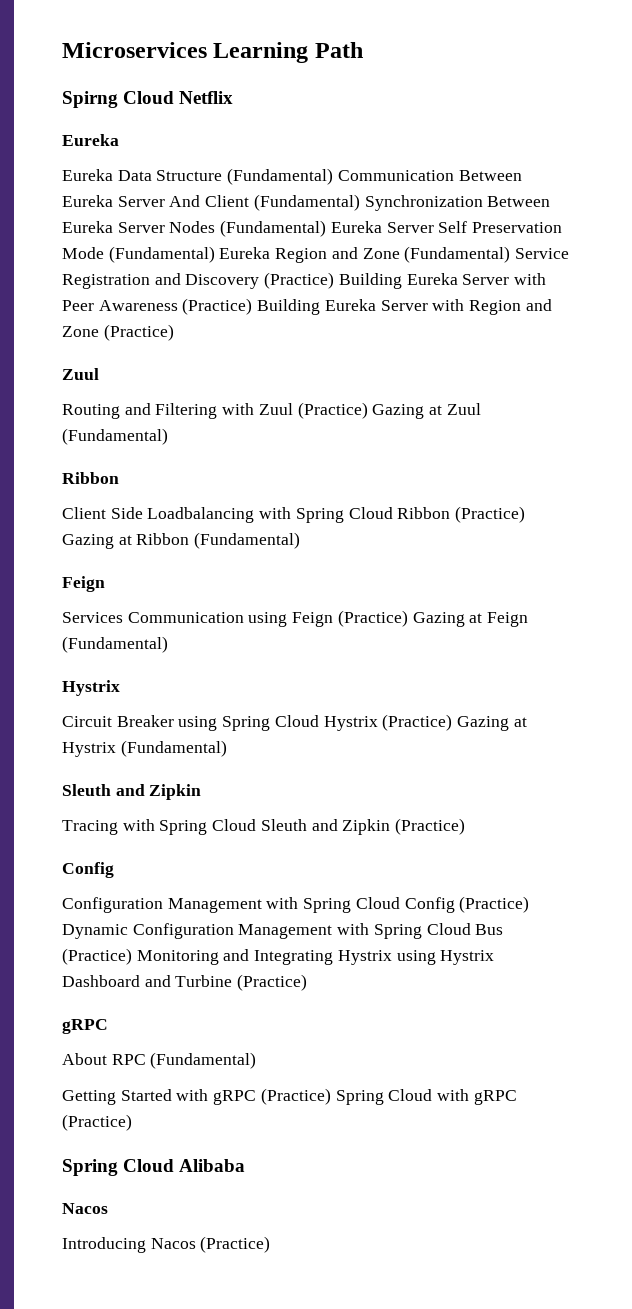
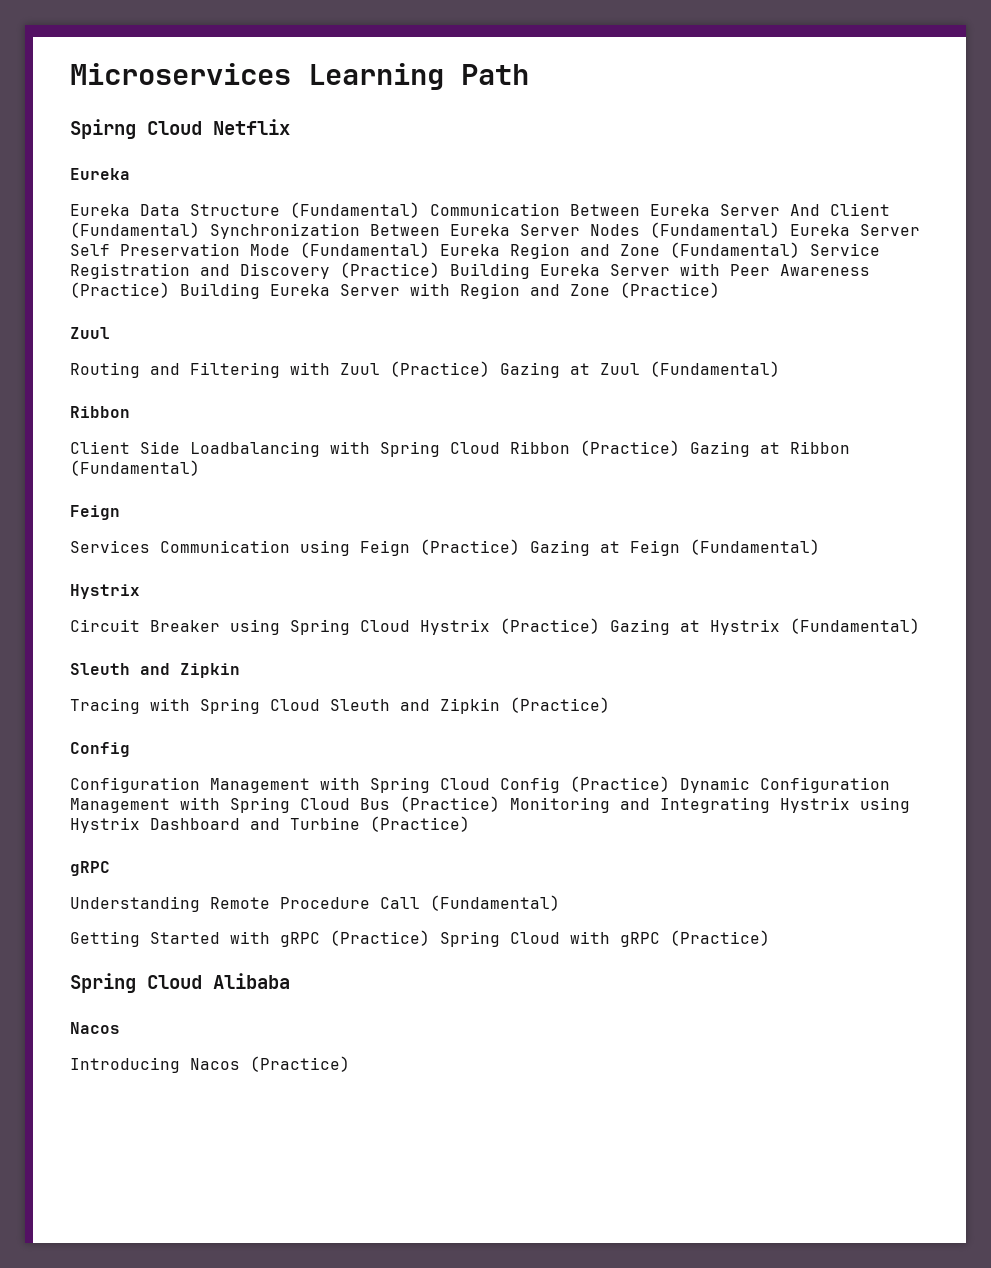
- About RPC (Fundamental)
+ Understanding Remote Procedure Call (Fundamental)

